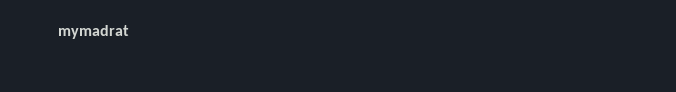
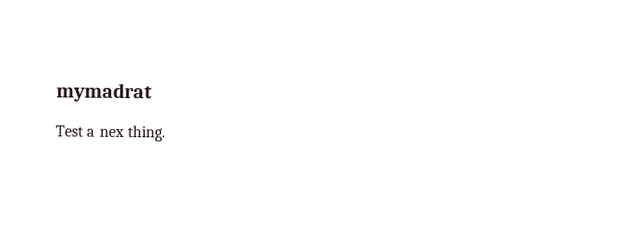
+ Test a nex thing.

